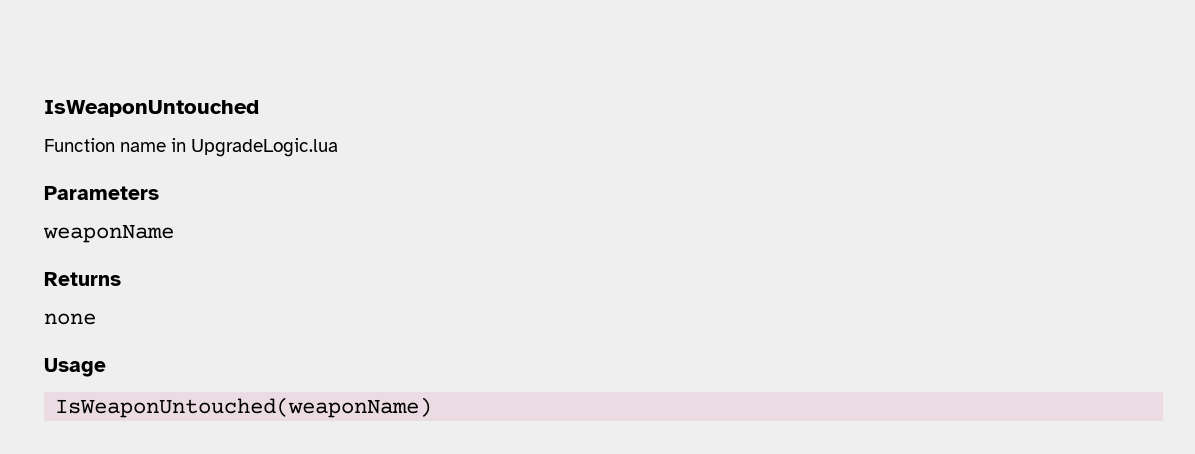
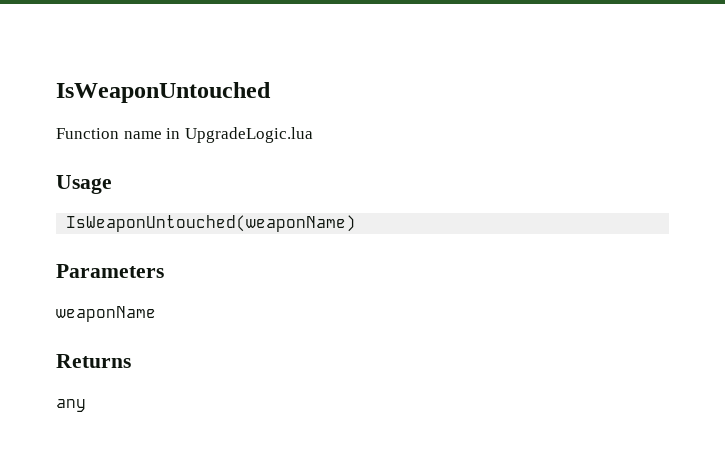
+ Usage
+ IsWeaponUntouched(weaponName)
- none
- Usage
- IsWeaponUntouched(weaponName)
+ any

